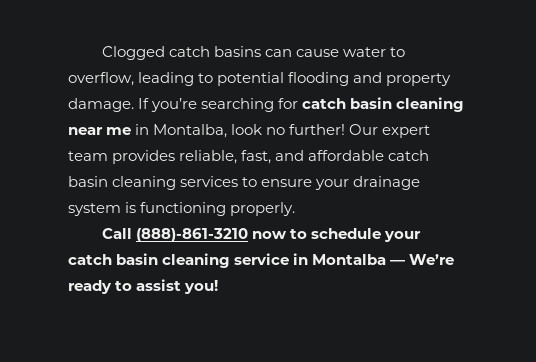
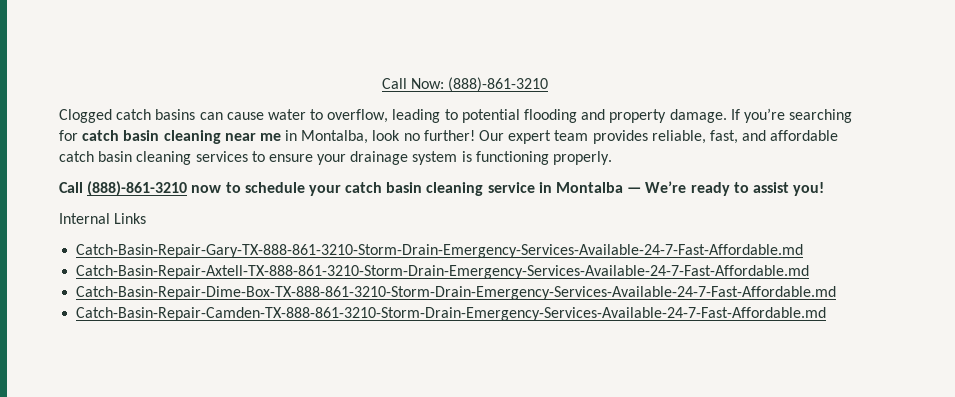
+ Call Now: (888)-861-3210
+ Internal Links
+ Catch-Basin-Repair-Gary-TX-888-861-3210-Storm-Drain-Emergency-Services-Available-24-7-Fast-Affordable.md
+ Catch-Basin-Repair-Axtell-TX-888-861-3210-Storm-Drain-Emergency-Services-Available-24-7-Fast-Affordable.md
+ Catch-Basin-Repair-Dime-Box-TX-888-861-3210-Storm-Drain-Emergency-Services-Available-24-7-Fast-Affordable.md
+ Catch-Basin-Repair-Camden-TX-888-861-3210-Storm-Drain-Emergency-Services-Available-24-7-Fast-Affordable.md

